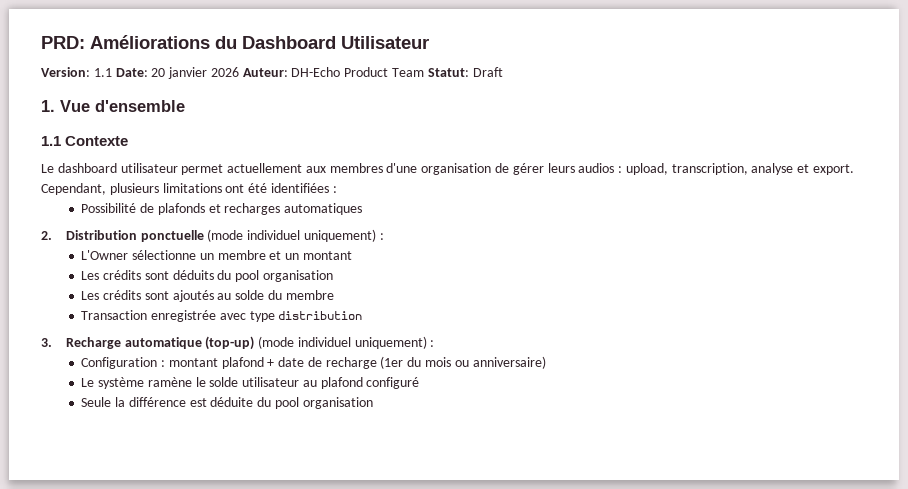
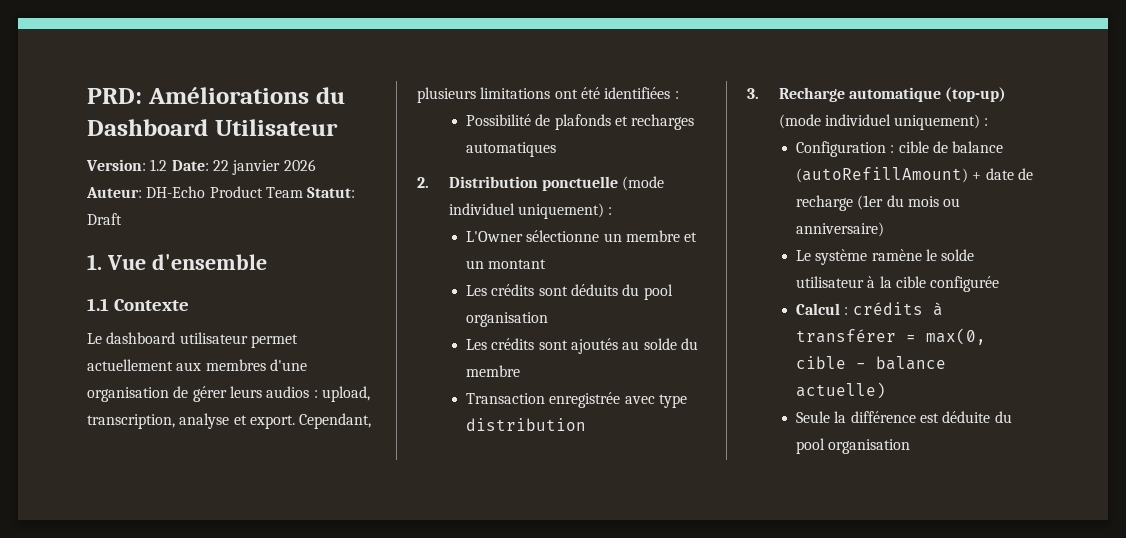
- Version: 1.1 Date: 20 janvier 2026 Auteur: DH-Echo Product Team Statut: Draft
+ Version: 1.2 Date: 22 janvier 2026 Auteur: DH-Echo Product Team Statut: Draft
- Configuration : montant plafond + date de recharge (1er du mois ou anniversaire)
+ Configuration : cible de balance (autoRefillAmount) + date de recharge (1er du mois ou anniversaire)
- Le système ramène le solde utilisateur au plafond configuré
+ Le système ramène le solde utilisateur à la cible configurée
+ Calcul : crédits à transférer = max(0, cible - balance actuelle)

